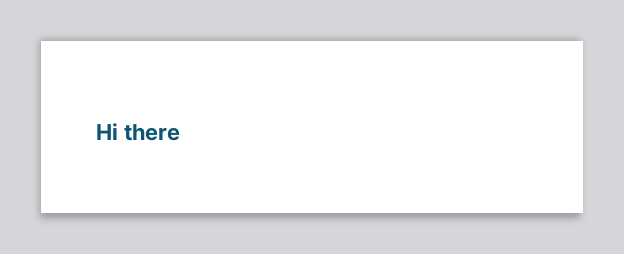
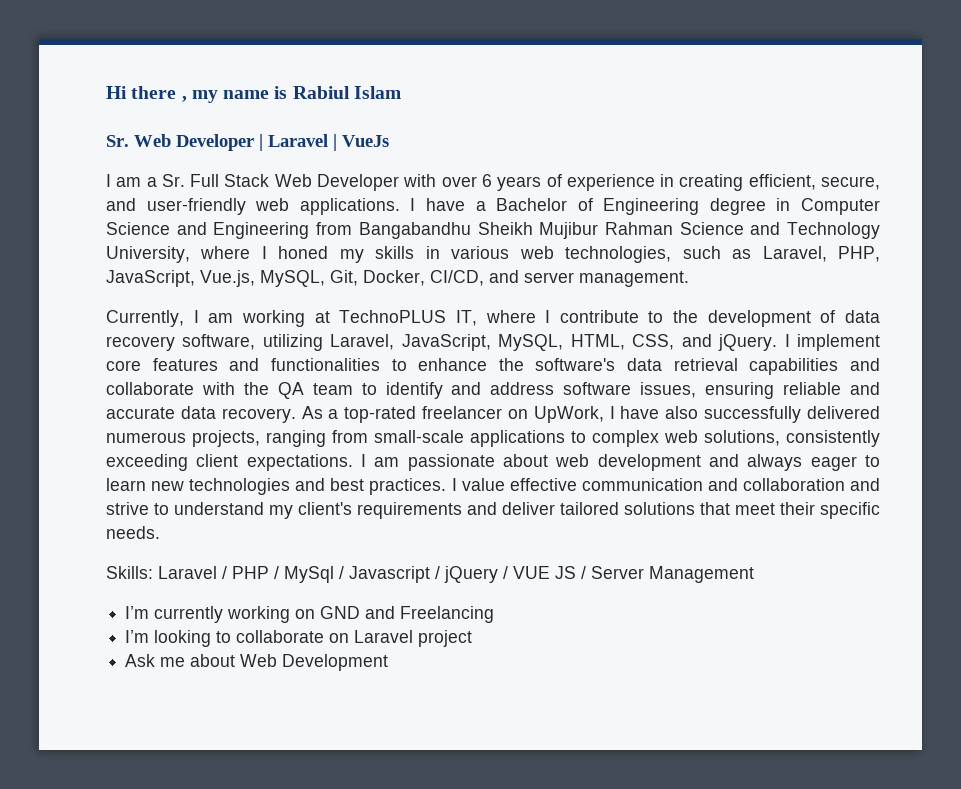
- Hi there
+ Hi there , my name is Rabiul Islam
+ Sr. Web Developer | Laravel | VueJs
+ I am a Sr. Full Stack Web Developer with over 6 years of experience in creating efficient, secure, and user-friendly web applications. I have a Bachelor of Engineering degree in Computer Science and Engineering from Bangabandhu Sheikh Mujibur Rahman Science and Technology University, where I honed my skills in various web technologies, such as Laravel, PHP, JavaScript, Vue.js, MySQL, Git, Docker, CI/CD, and server management.
+ Currently, I am working at TechnoPLUS IT, where I contribute to the development of data recovery software, utilizing Laravel, JavaScript, MySQL, HTML, CSS, and jQuery. I implement core features and functionalities to enhance the software's data retrieval capabilities and collaborate with the QA team to identify and address software issues, ensuring reliable and accurate data recovery. As a top-rated freelancer on UpWork, I have also successfully delivered numerous projects, ranging from small-scale applications to complex web solutions, consistently exceeding client expectations. I am passionate about web development and always eager to learn new technologies and best practices. I value effective communication and collaboration and strive to understand my client's requirements and deliver tailored solutions that meet their specific needs.
+ Skills: Laravel / PHP / MySql / Javascript / jQuery / VUE JS / Server Management
+ I’m currently working on GND and Freelancing
+ I’m looking to collaborate on Laravel project
+ Ask me about Web Development

